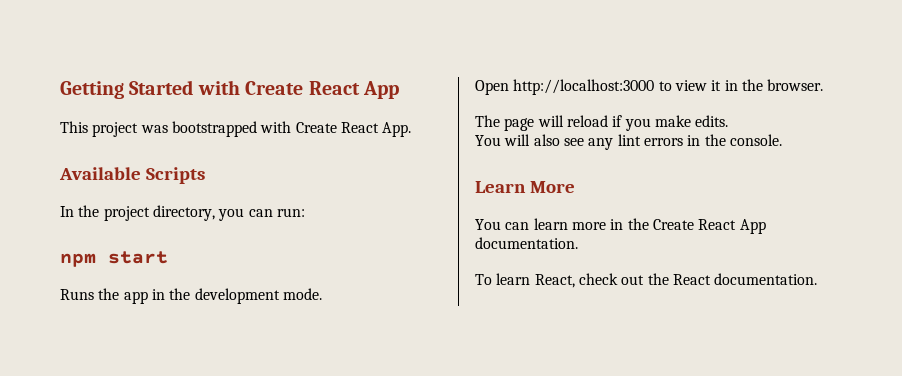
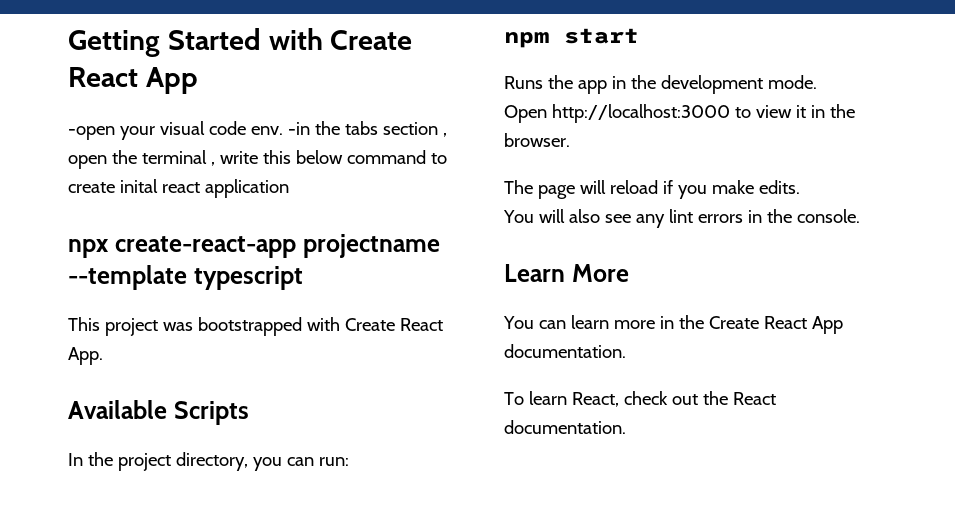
+ -open your visual code env. -in the tabs section , open the terminal , write this below command to create inital react application
+ npx create-react-app projectname --template typescript

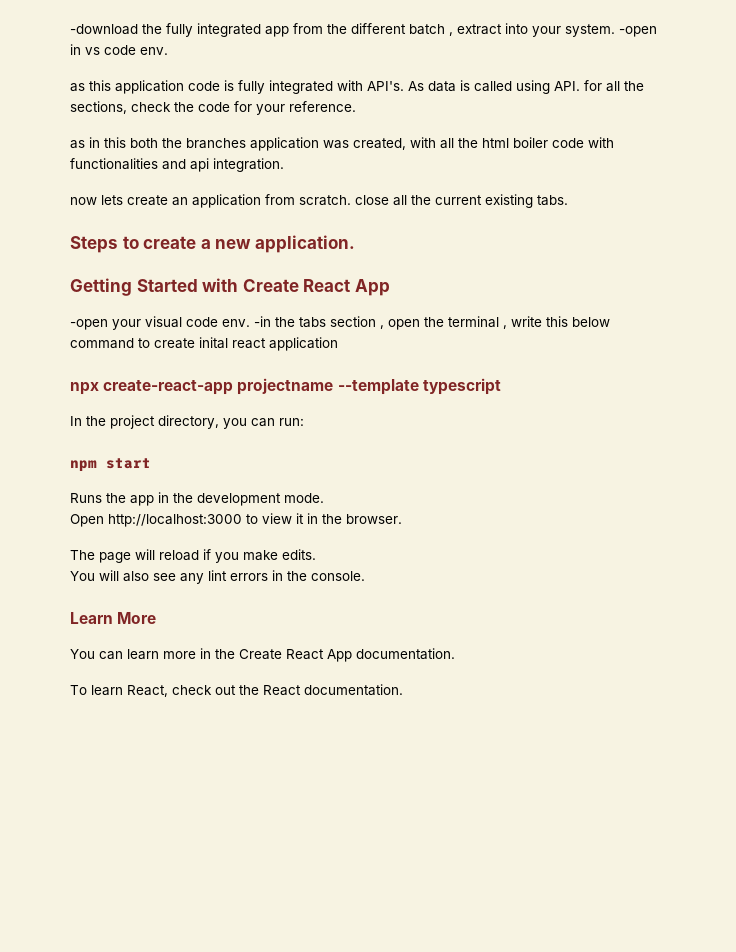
+ -download the fully integrated app from the different batch , extract into your system. -open in vs code env.
+ as this application code is fully integrated with API's. As data is called using API. for all the sections, check the code for your reference.
+ as in this both the branches application was created, with all the html boiler code with functionalities and api integration.
+ now lets create an application from scratch. close all the current existing tabs.
+ Steps to create a new application.
- This project was bootstrapped with Create React App.
- Available Scripts

